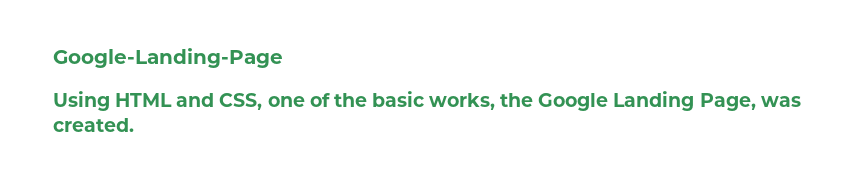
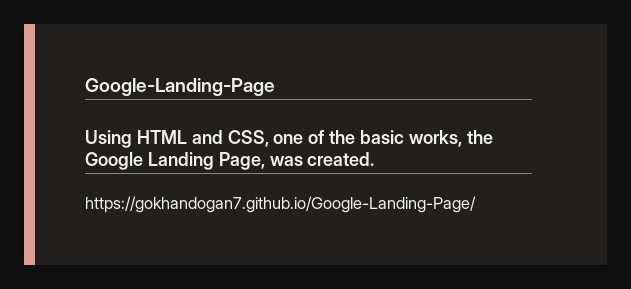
+ https://gokhandogan7.github.io/Google-Landing-Page/

